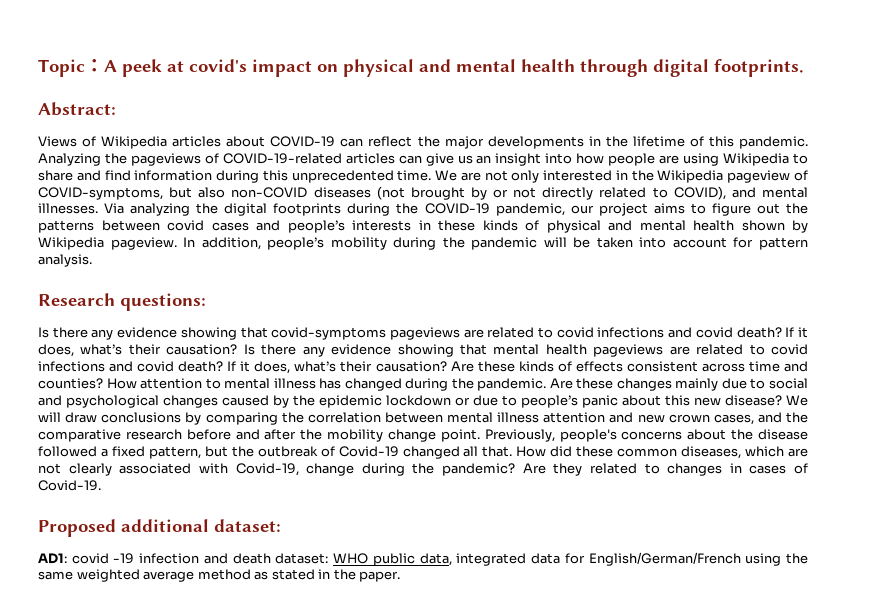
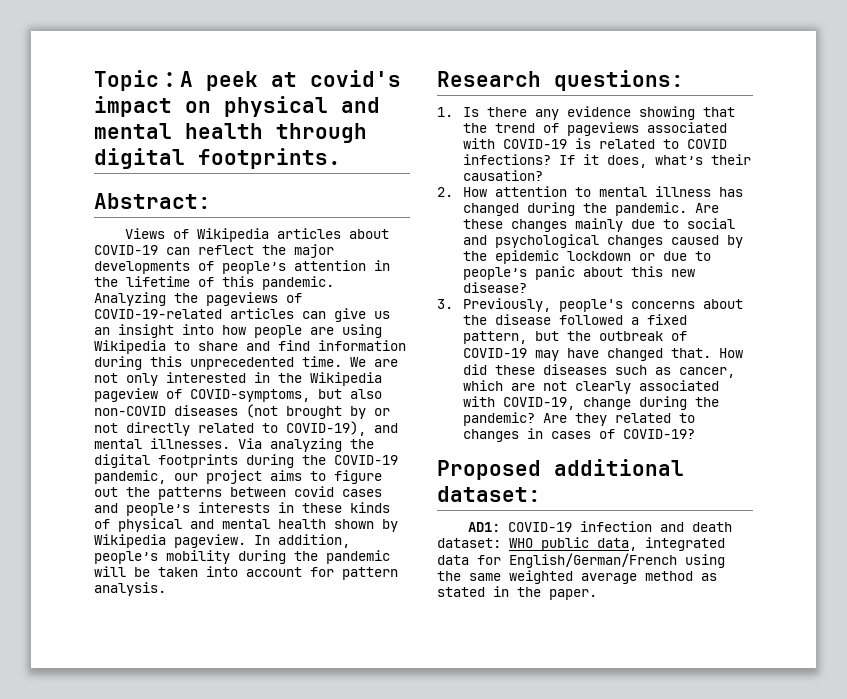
- Views of Wikipedia articles about COVID-19 can reflect the major developments in the lifetime of this pandemic.
+ Views of Wikipedia articles about COVID-19 can reflect the major developments of people’s attention in the lifetime of this pandemic.
- We are not only interested in the Wikipedia pageview of COVID-symptoms, but also non-COVID diseases (not brought by or not directly related to COVID), and mental illnesses.
+ We are not only interested in the Wikipedia pageview of COVID-symptoms, but also non-COVID diseases (not brought by or not directly related to COVID-19), and mental illnesses.
- Is there any evidence showing that covid-symptoms pageviews are related to covid infections and covid death? If it does, what’s their causation? Is there any evidence showing that mental health pageviews are related to covid infections and covid death? If it does, what’s their causation? Are these kinds of effects consistent across time and counties? How attention to mental illness has changed during the pandemic.
+ 1. Is there any evidence showing that the trend of pageviews associated with COVID-19 is related to COVID infections? If it does, what’s their causation?
+ 2. How attention to mental illness has changed during the pandemic.
- Are these changes mainly due to social and psychological changes caused by the epidemic lockdown or due to people’s panic about this new disease? We will draw conclusions by comparing the correlation between mental illness attention and new crown cases, and the comparative research before and after the mobility change point. Previously, people's concerns about the disease followed a fixed pattern, but the outbreak of Covid-19 changed all that. How did these common diseases, which are not clearly associated with Covid-19, change during the pandemic?
+ Are these changes mainly due to social and psychological changes caused by the epidemic lockdown or due to people’s panic about this new disease?
+ 3. Previously, people's concerns about the disease followed a fixed pattern, but the outbreak of COVID-19 may have changed that. How did these diseases such as cancer, which are not clearly associated with COVID-19, change during the pandemic?
- Are they related to changes in cases of Covid-19.
+ Are they related to changes in cases of COVID-19?
- AD1: covid -19 infection and death dataset: WHO public data, integrated data for English/German/French using the same weighted average method as stated in the paper.
+ AD1: COVID-19 infection and death dataset: WHO public data, integrated data for English/German/French using the same weighted average method as stated in the paper.

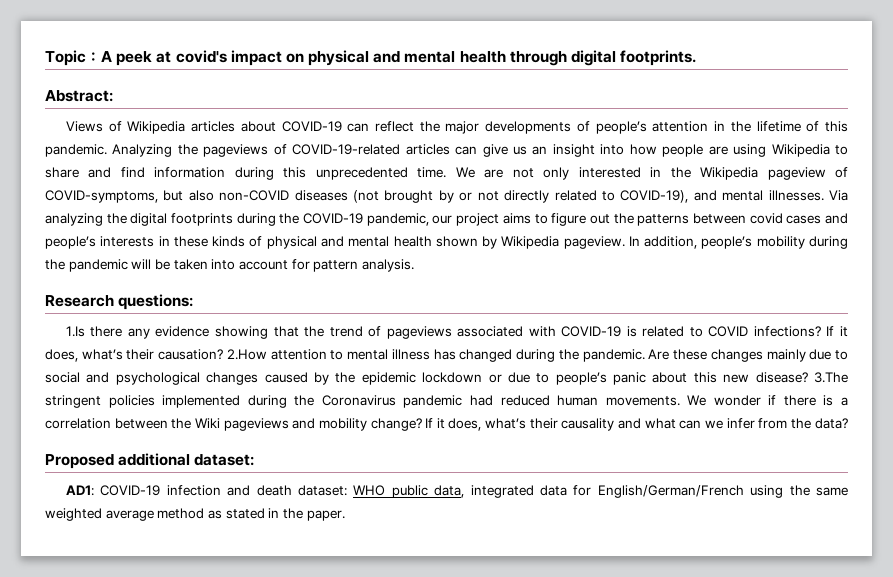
- 1. Is there any evidence showing that the trend of pageviews associated with COVID-19 is related to COVID infections?
+ 1.Is there any evidence showing that the trend of pageviews associated with COVID-19 is related to COVID infections?
- If it does, what’s their causation?
- 2. How attention to mental illness has changed during the pandemic.
+ If it does, what’s their causation? 2.How attention to mental illness has changed during the pandemic.
- Are these changes mainly due to social and psychological changes caused by the epidemic lockdown or due to people’s panic about this new disease?
- 3. Previously, people's concerns about the disease followed a fixed pattern, but the outbreak of COVID-19 may have changed that. How did these diseases such as cancer, which are not clearly associated with COVID-19, change during the pandemic? Are they related to changes in cases of COVID-19?
+ Are these changes mainly due to social and psychological changes caused by the epidemic lockdown or due to people’s panic about this new disease? 3.The stringent policies implemented during the Coronavirus pandemic had reduced human movements. We wonder if there is a correlation between the Wiki pageviews and mobility change? If it does, what’s their causality and what can we infer from the data?

